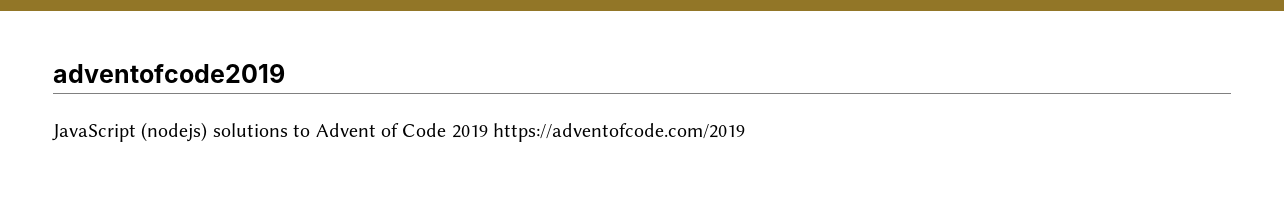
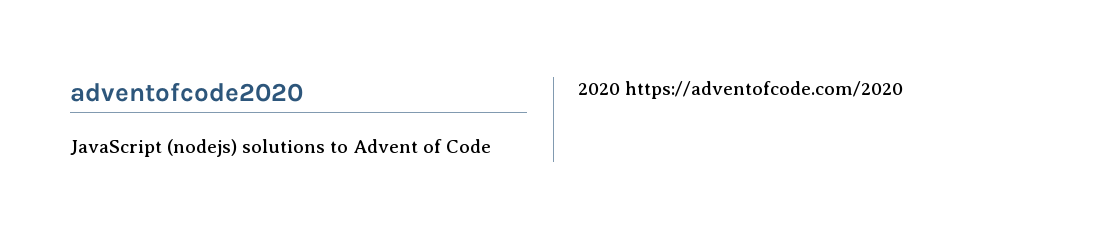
- adventofcode2019
+ adventofcode2020
- JavaScript (nodejs) solutions to Advent of Code 2019 https://adventofcode.com/2019
+ JavaScript (nodejs) solutions to Advent of Code 2020 https://adventofcode.com/2020

